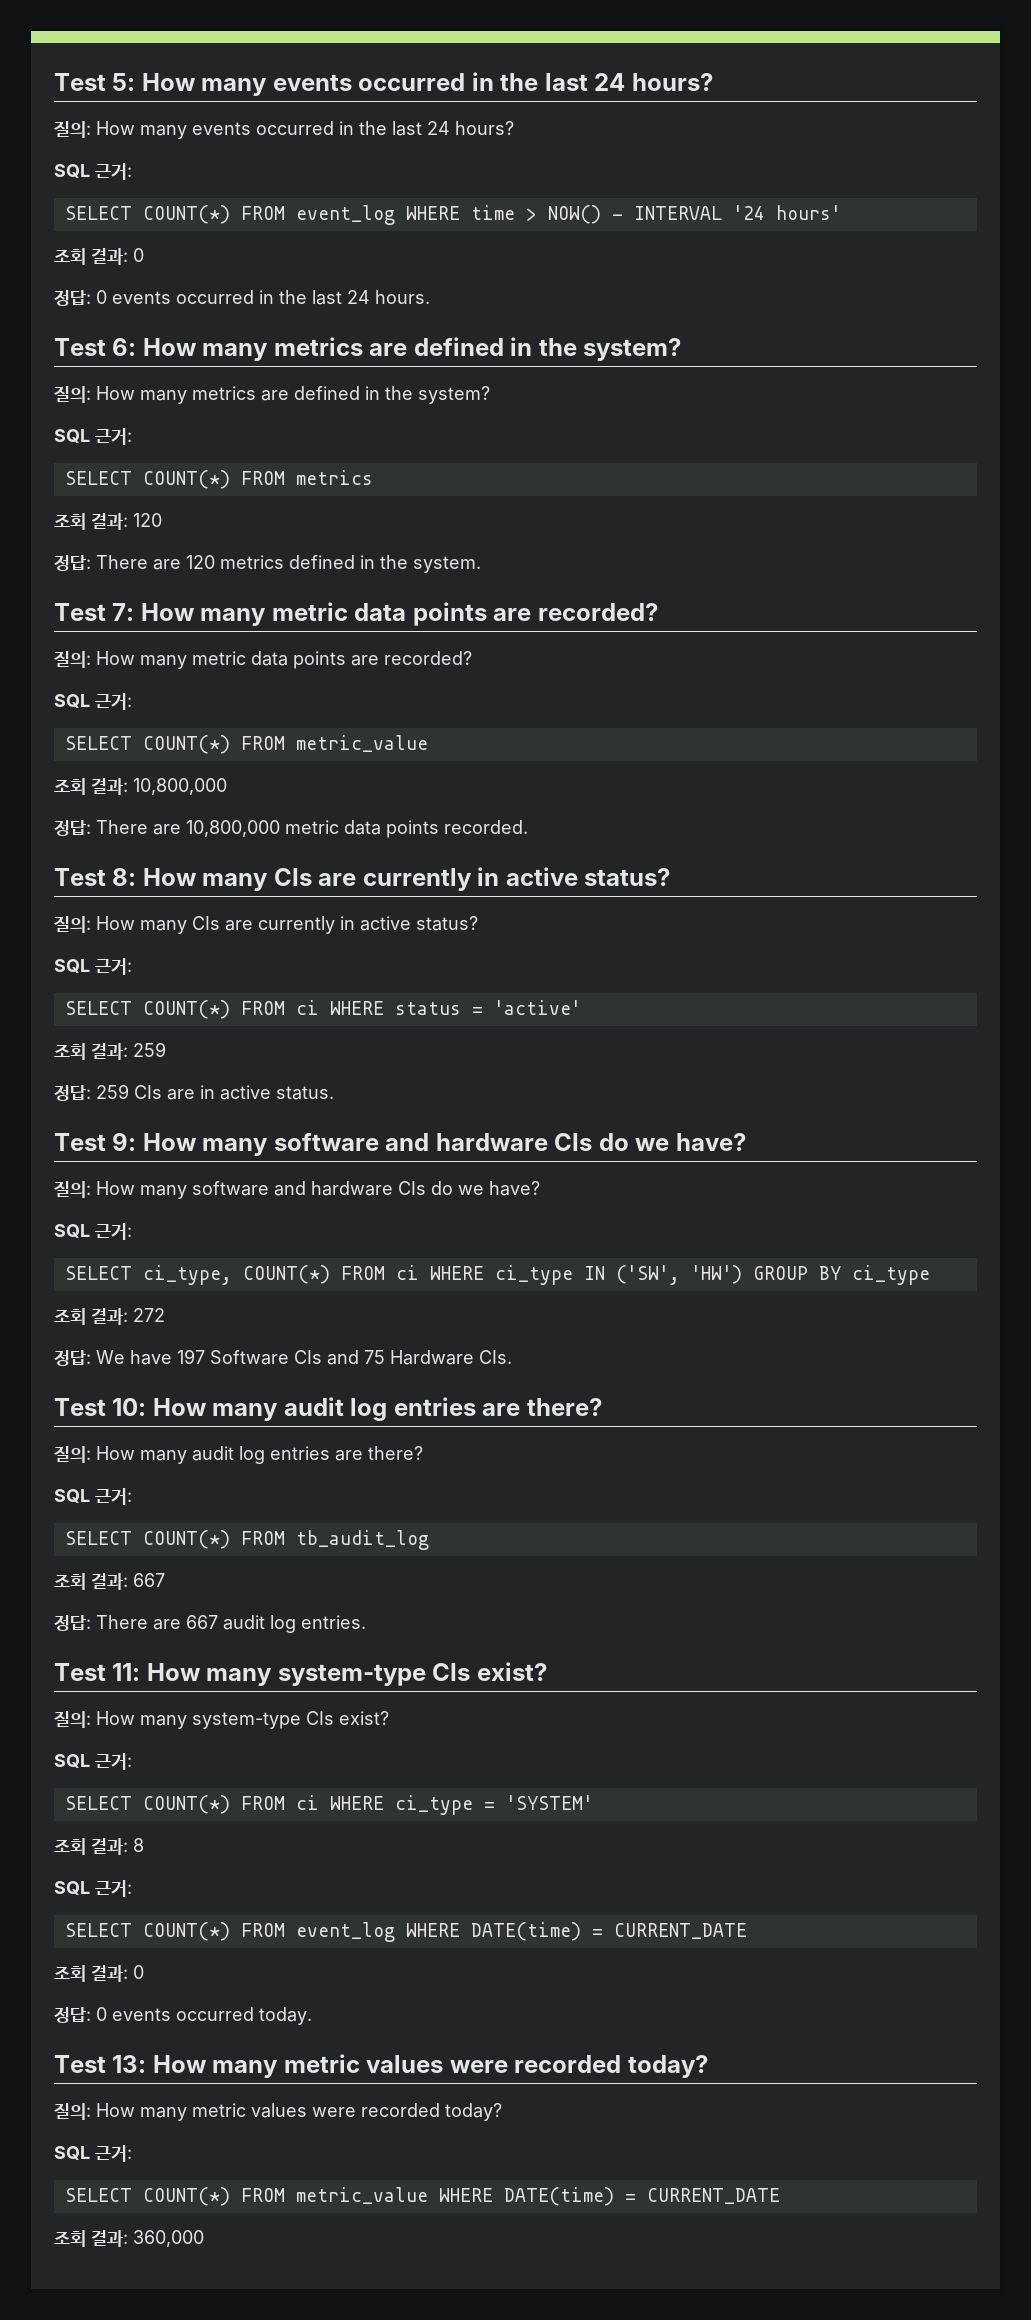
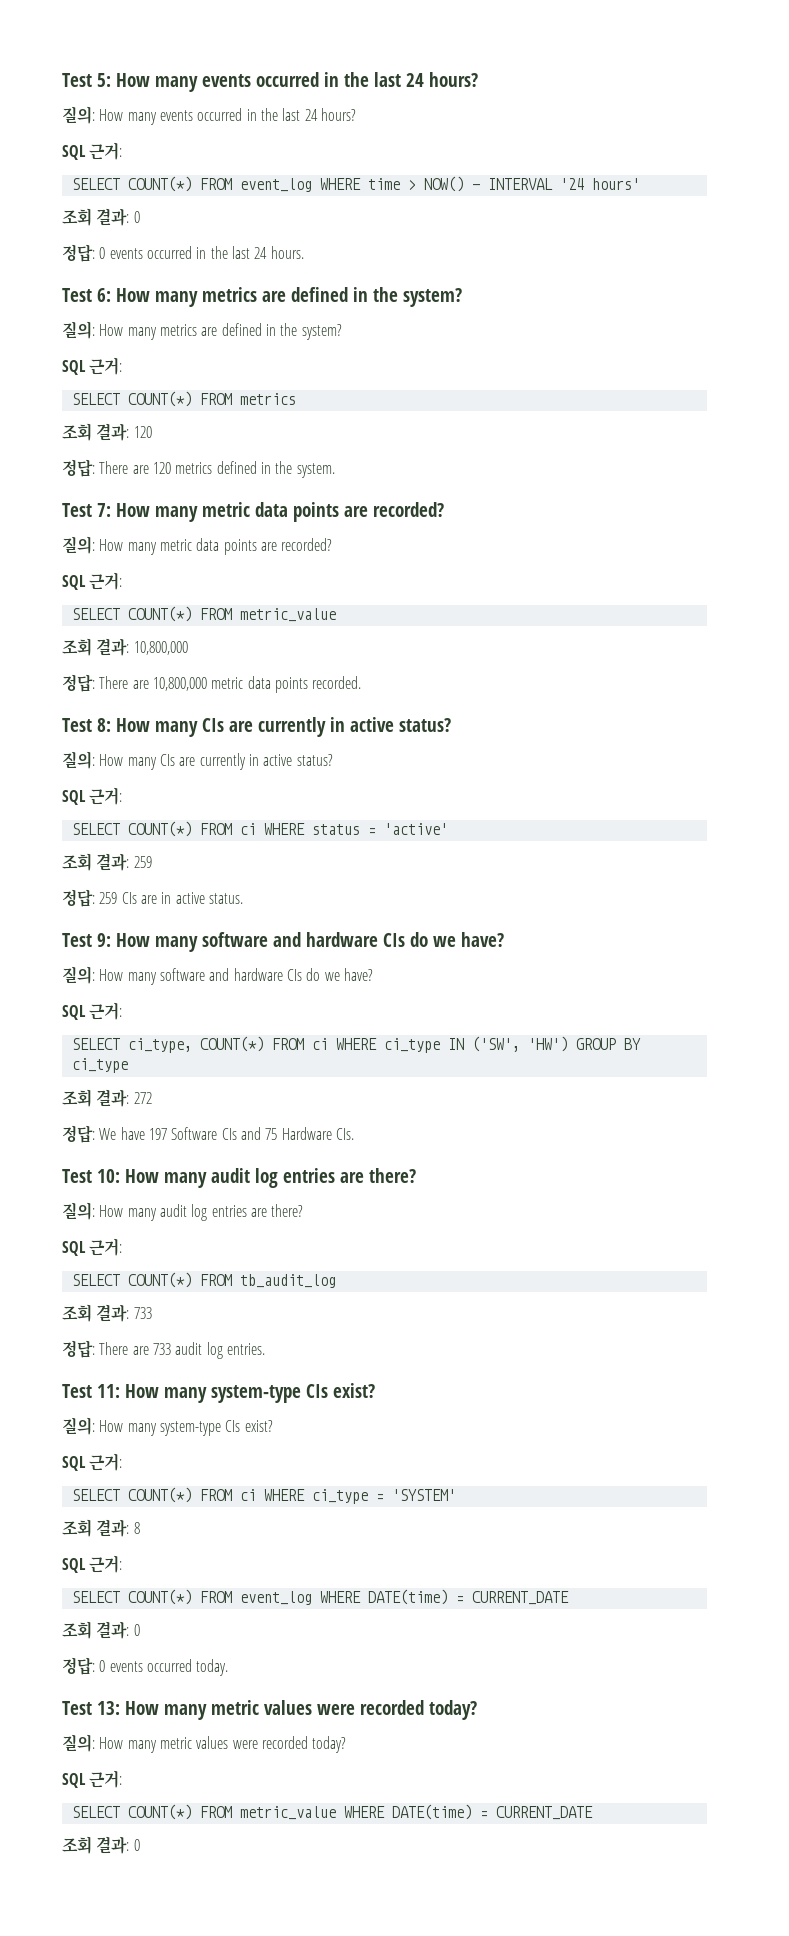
- 조회 결과: 667
- 정답: There are 667 audit log entries.
+ 조회 결과: 733
+ 정답: There are 733 audit log entries.
  SELECT COUNT(*) FROM metric_value WHERE DATE(time) = CURRENT_DATE
- 조회 결과: 360,000
+ 조회 결과: 0

